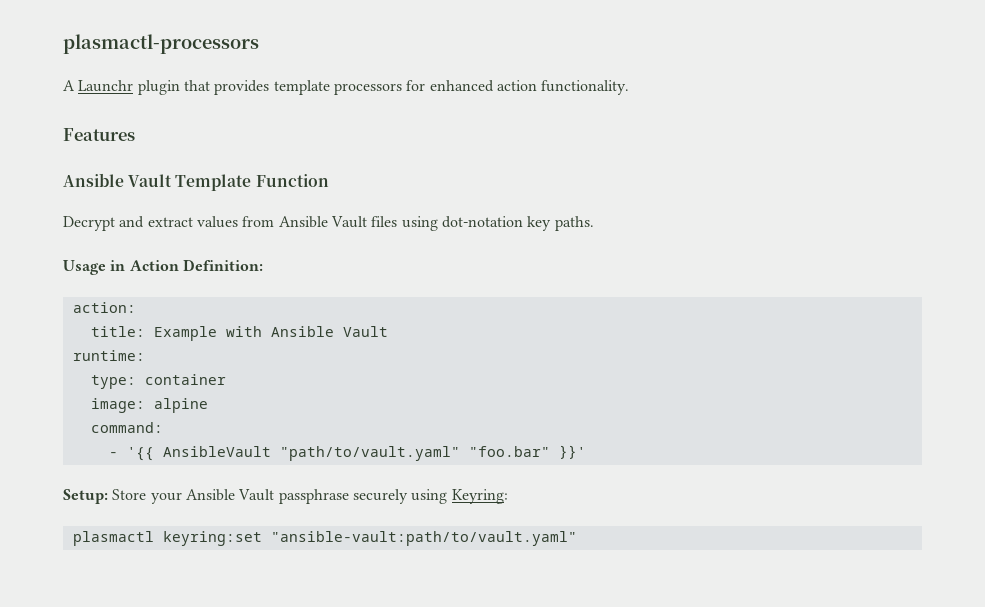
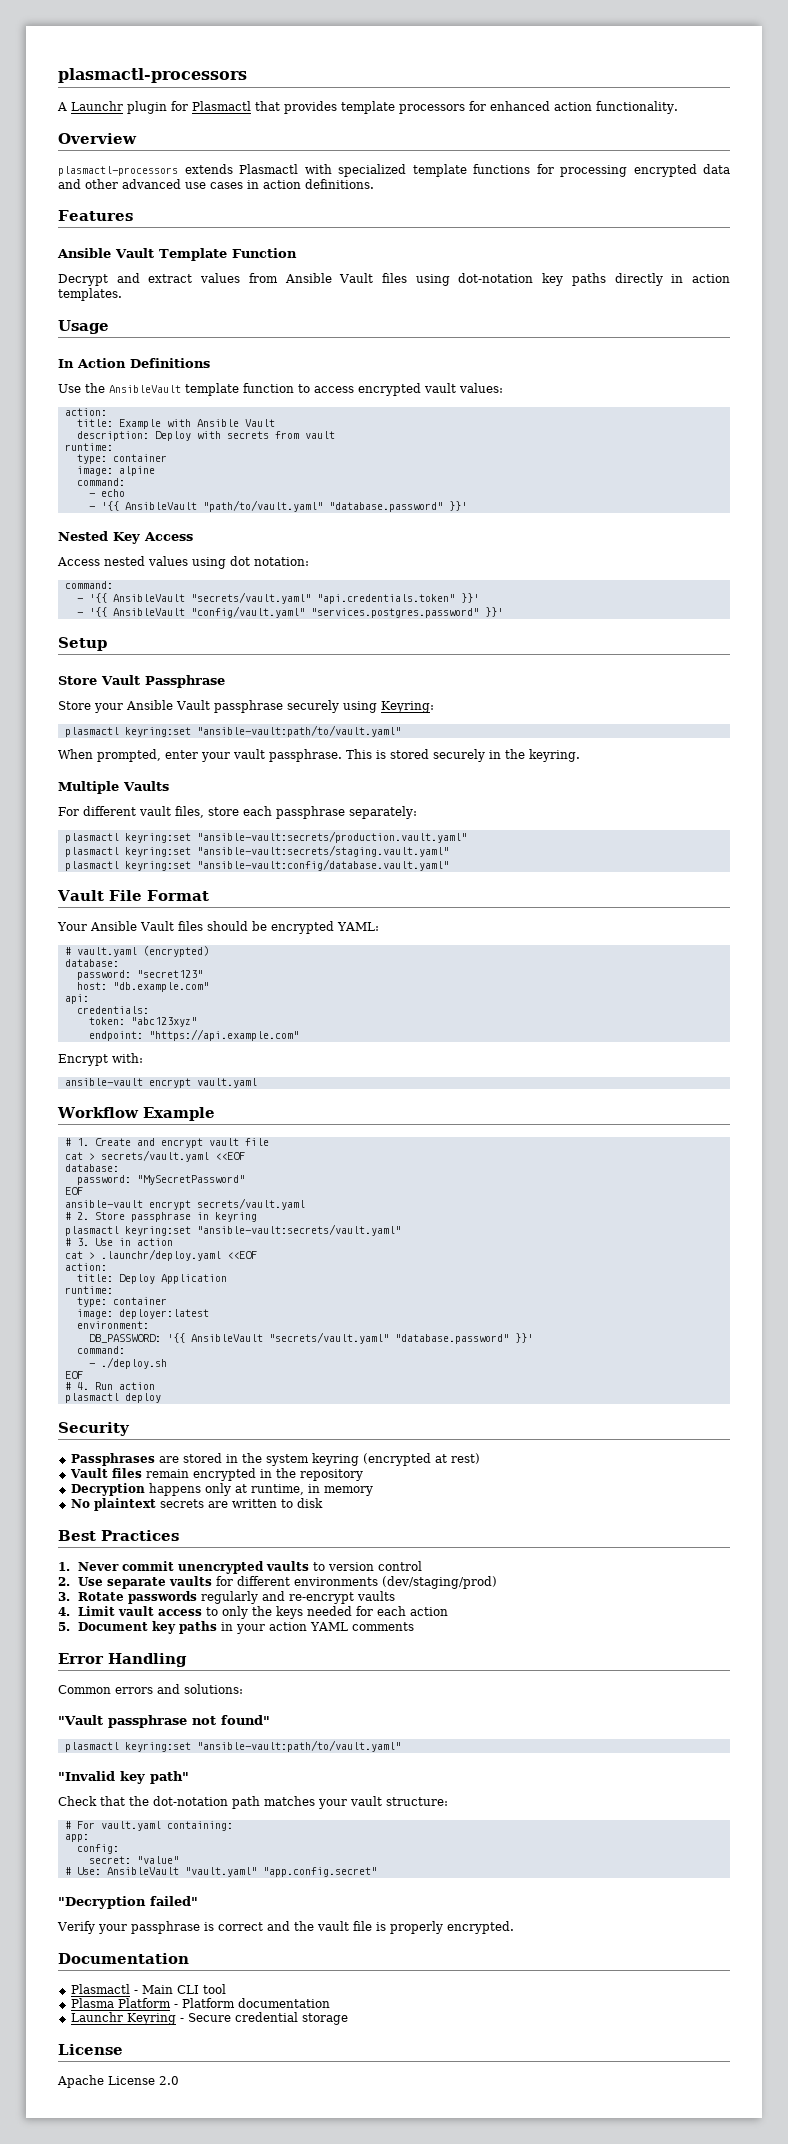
- A Launchr plugin that provides template processors for enhanced action functionality.
+ A Launchr plugin for Plasmactl that provides template processors for enhanced action functionality.
+ Overview
+ plasmactl-processors extends Plasmactl with specialized template functions for processing encrypted data and other advanced use cases in action definitions.
- Decrypt and extract values from Ansible Vault files using dot-notation key paths.
- Usage in Action Definition:
+ Decrypt and extract values from Ansible Vault files using dot-notation key paths directly in action templates.
+ Usage
+ In Action Definitions
+ Use the AnsibleVault template function to access encrypted vault values:
+ description: Deploy with secrets from vault
+ - echo
- - '{{ AnsibleVault "path/to/vault.yaml" "foo.bar" }}'
- Setup: Store your Ansible Vault passphrase securely using Keyring:
+ - '{{ AnsibleVault "path/to/vault.yaml" "database.password" }}'
+ Nested Key Access
+ Access nested values using dot notation:
+ command:
+ - '{{ AnsibleVault "secrets/vault.yaml" "api.credentials.token" }}'
+ - '{{ AnsibleVault "config/vault.yaml" "services.postgres.password" }}'
+ Setup
+ Store Vault Passphrase
+ Store your Ansible Vault passphrase securely using Keyring:
+ When prompted, enter your vault passphrase. This is stored securely in the keyring.
+ Multiple Vaults
+ For different vault files, store each passphrase separately:
+ plasmactl keyring:set "ansible-vault:secrets/production.vault.yaml"
+ plasmactl keyring:set "ansible-vault:secrets/staging.vault.yaml"
+ plasmactl keyring:set "ansible-vault:config/database.vault.yaml"
+ Vault File Format
+ Your Ansible Vault files should be encrypted YAML:
+ # vault.yaml (encrypted)
+ database:
+ password: "secret123"
+ host: "db.example.com"
+ api:
+ credentials:
+ token: "abc123xyz"
+ endpoint: "https://api.example.com"
+ Encrypt with:
+ ansible-vault encrypt vault.yaml
+ Workflow Example
+ # 1. Create and encrypt vault file
+ cat > secrets/vault.yaml <<EOF
+ database:
+ password: "MySecretPassword"
+ EOF
+ ansible-vault encrypt secrets/vault.yaml
+ # 2. Store passphrase in keyring
+ plasmactl keyring:set "ansible-vault:secrets/vault.yaml"
+ # 3. Use in action
+ cat > .launchr/deploy.yaml <<EOF
+ action:
+ title: Deploy Application
+ runtime:
+ type: container
+ image: deployer:latest
+ environment:
+ DB_PASSWORD: '{{ AnsibleVault "secrets/vault.yaml" "database.password" }}'
+ command:
+ - ./deploy.sh
+ EOF
+ # 4. Run action
+ plasmactl deploy
+ Security
+ Passphrases are stored in the system keyring (encrypted at rest)
+ Vault files remain encrypted in the repository
+ Decryption happens only at runtime, in memory
+ No plaintext secrets are written to disk
+ Best Practices
+ 1. Never commit unencrypted vaults to version control
+ 2. Use separate vaults for different environments (dev/staging/prod)
+ 3. Rotate passwords regularly and re-encrypt vaults
+ 4. Limit vault access to only the keys needed for each action
+ 5. Document key paths in your action YAML comments
+ Error Handling
+ Common errors and solutions:
+ "Vault passphrase not found"
+ plasmactl keyring:set "ansible-vault:path/to/vault.yaml"
+ "Invalid key path"
+ Check that the dot-notation path matches your vault structure:
+ # For vault.yaml containing:
+ app:
+ config:
+ secret: "value"
+ # Use: AnsibleVault "vault.yaml" "app.config.secret"
+ "Decryption failed"
+ Verify your passphrase is correct and the vault file is properly encrypted.
+ Documentation
+ Plasmactl - Main CLI tool
+ Plasma Platform - Platform documentation
+ Launchr Keyring - Secure credential storage
+ License
+ Apache License 2.0

